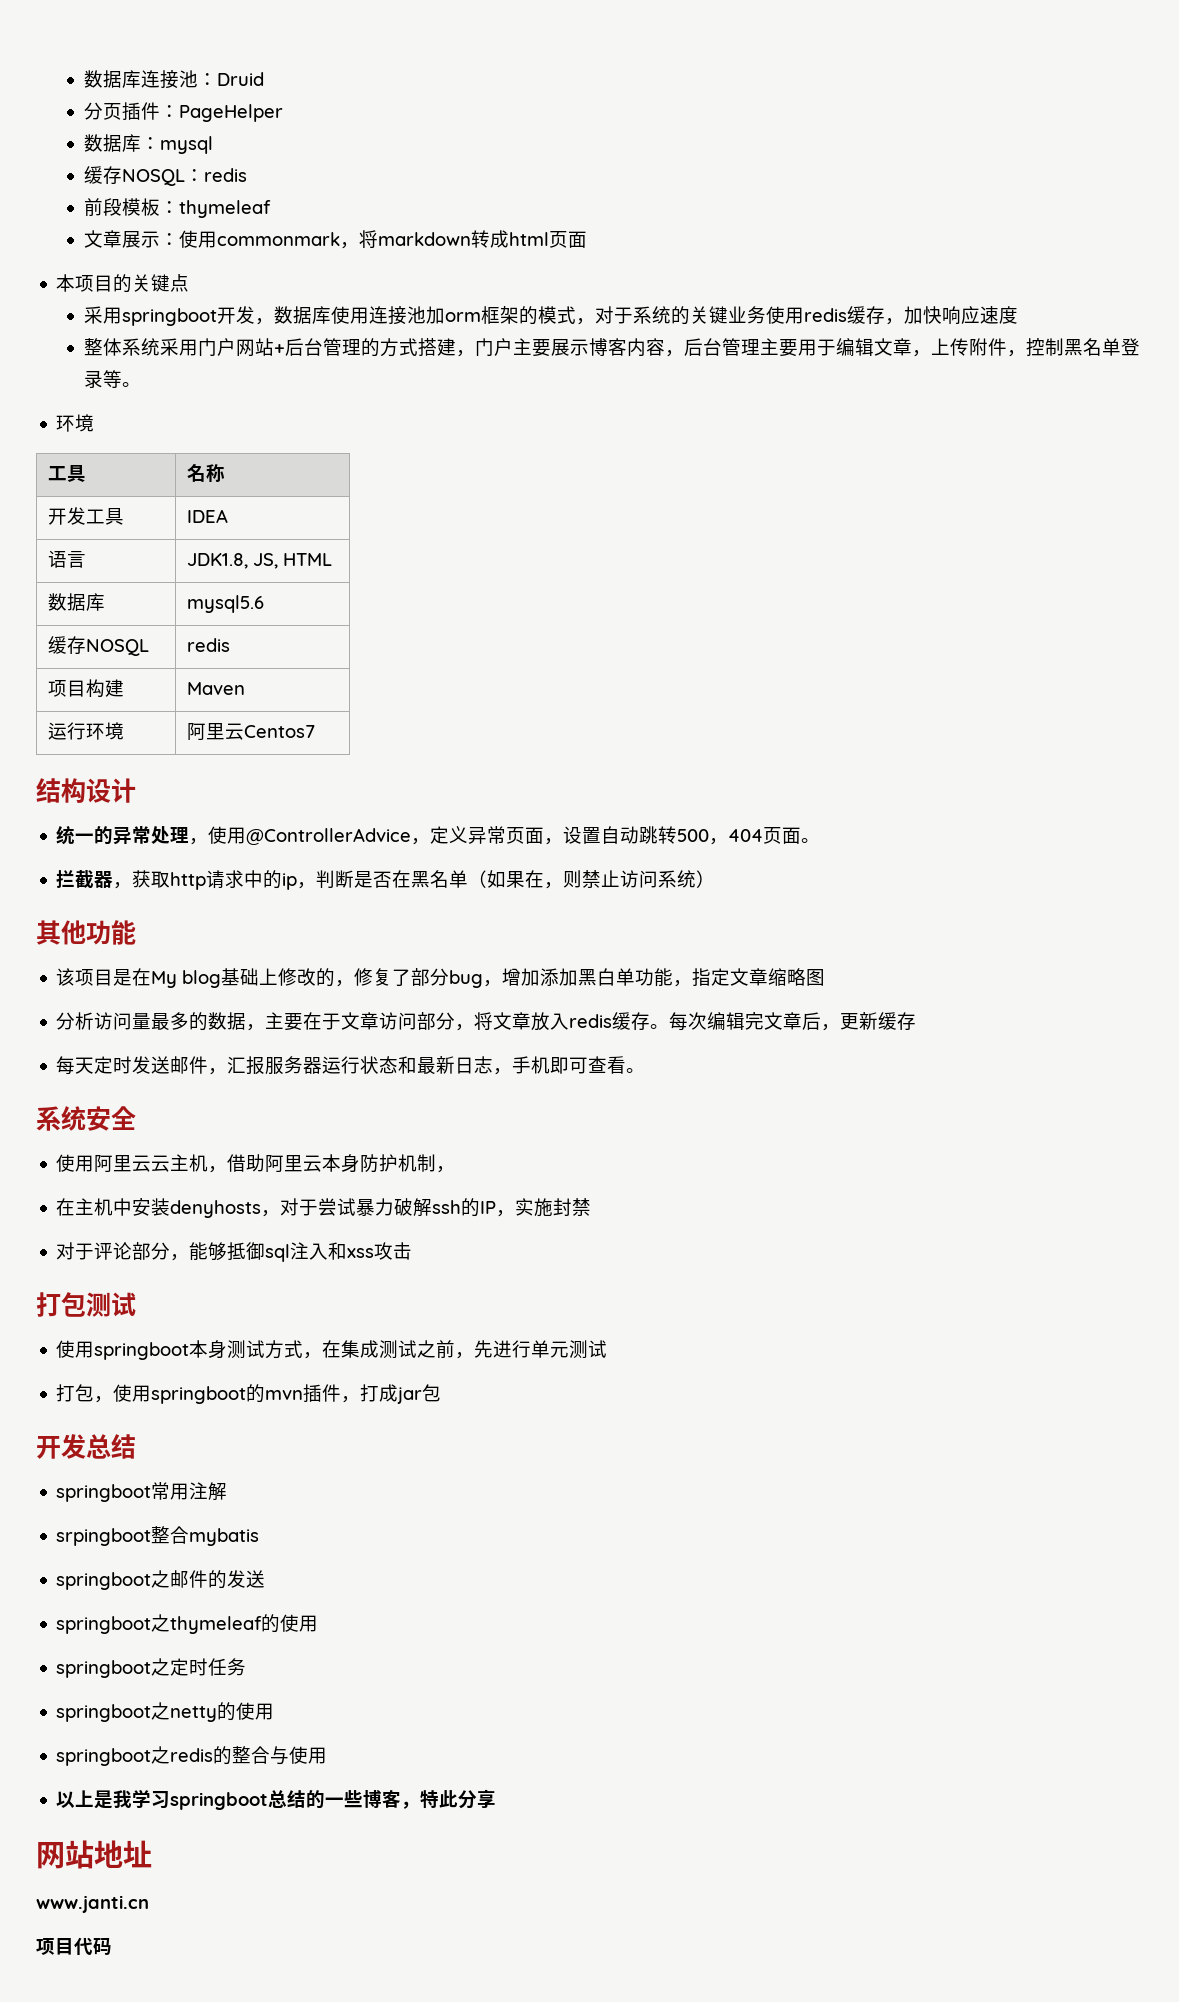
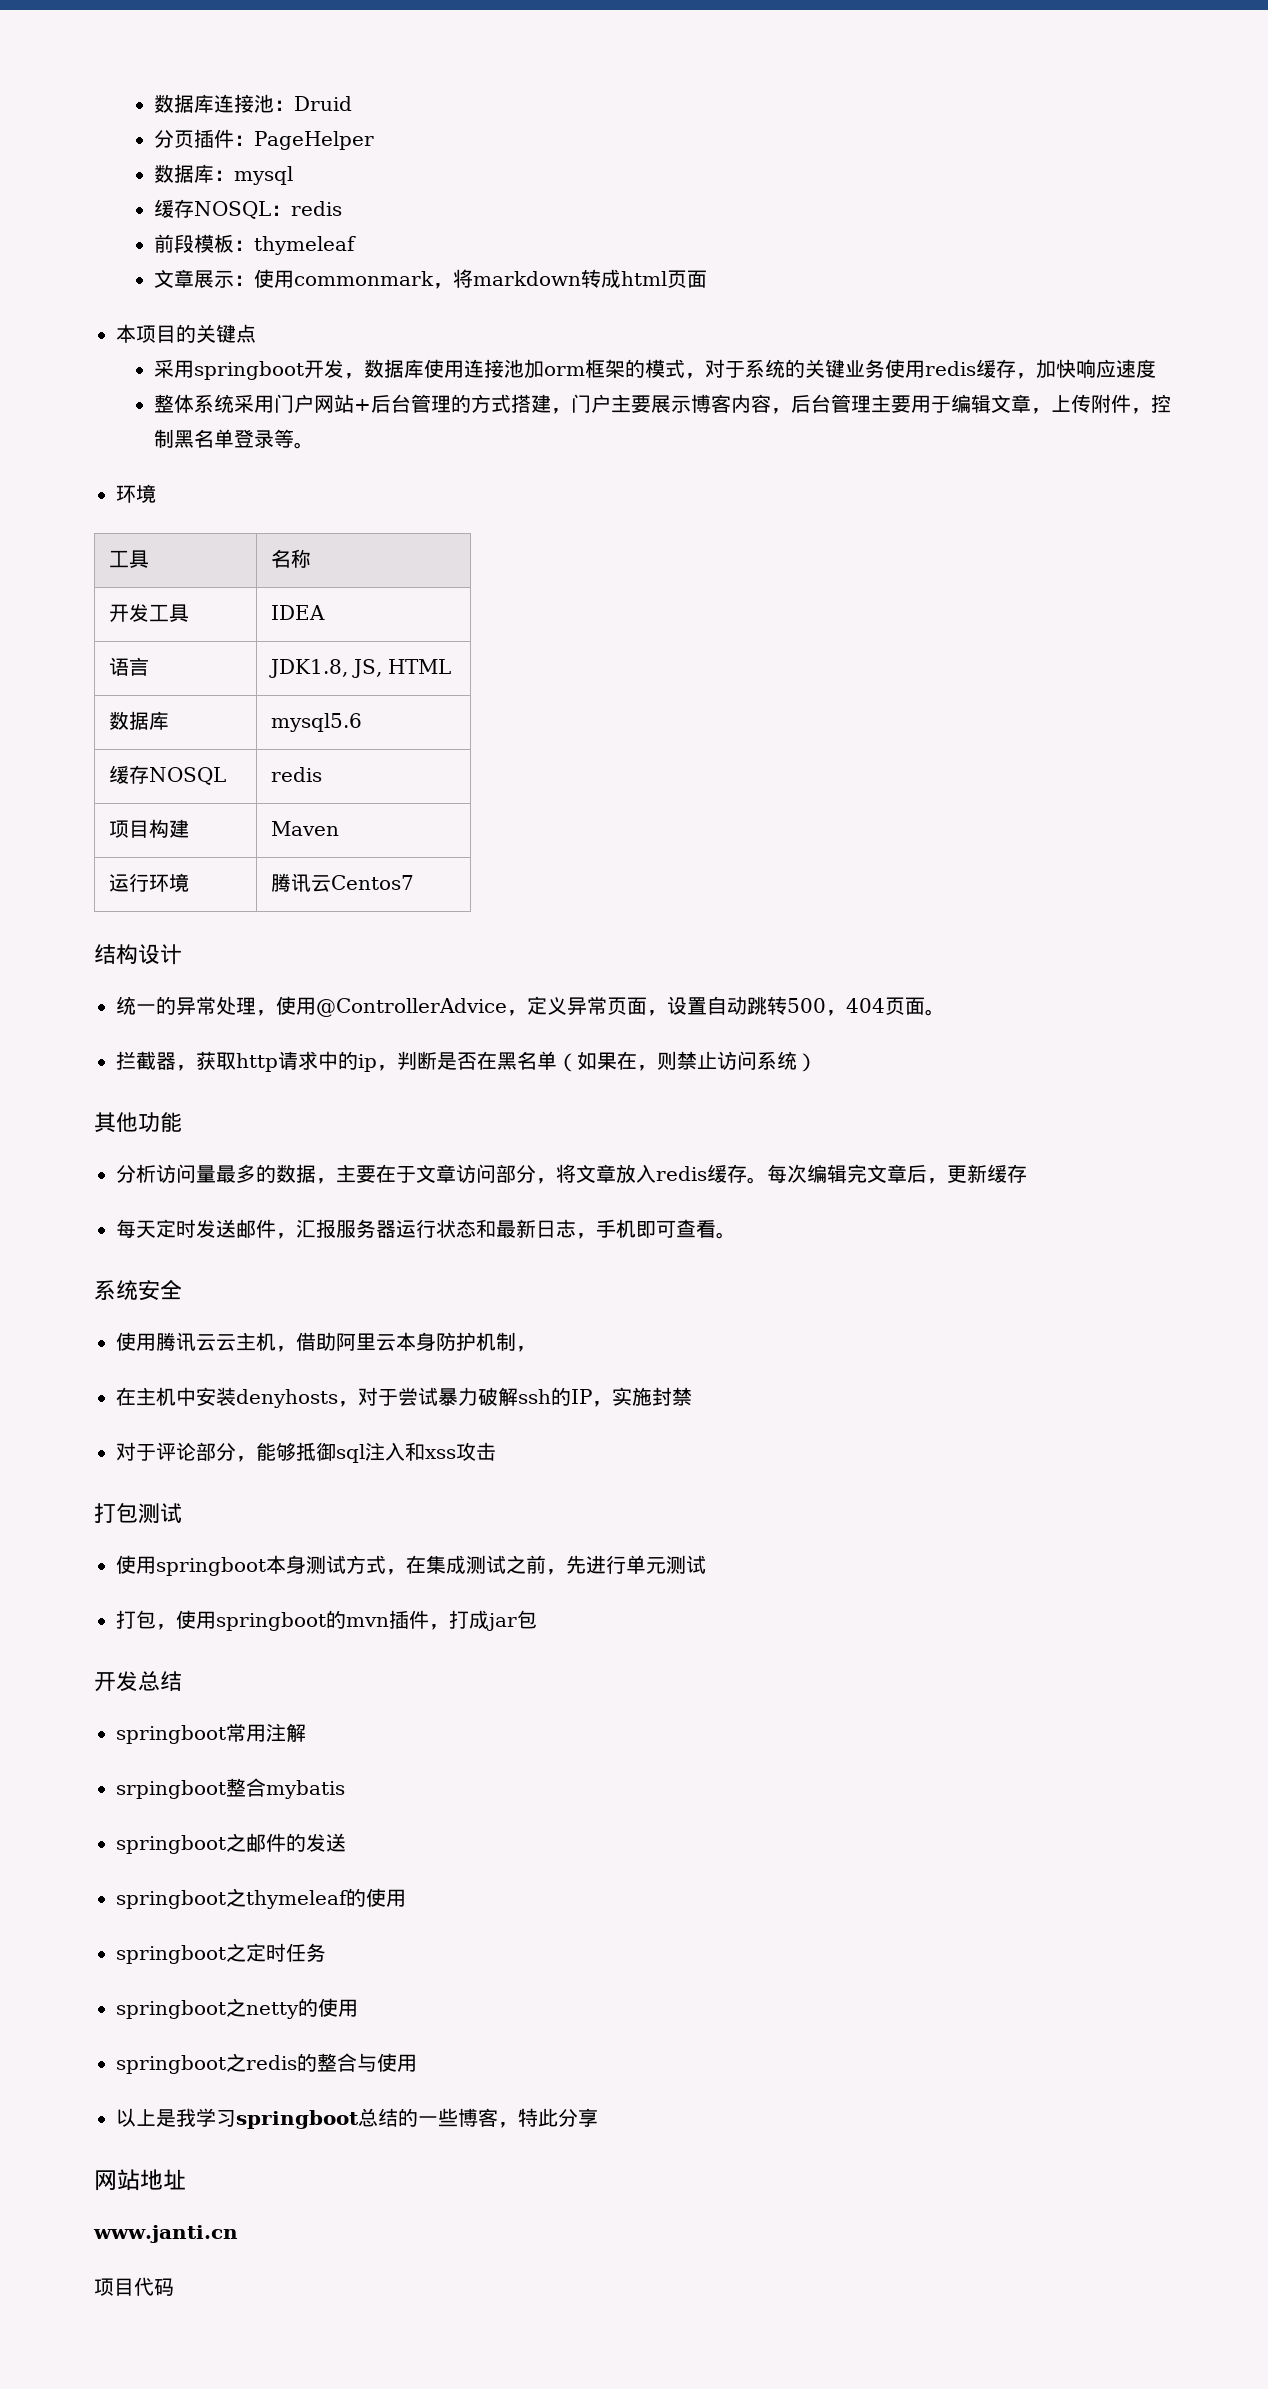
- 运行环境 | 阿里云Centos7
+ 运行环境 | 腾讯云Centos7
- 该项目是在My blog基础上修改的，修复了部分bug，增加添加黑白单功能，指定文章缩略图
- 使用阿里云云主机，借助阿里云本身防护机制，
+ 使用腾讯云云主机，借助阿里云本身防护机制，

